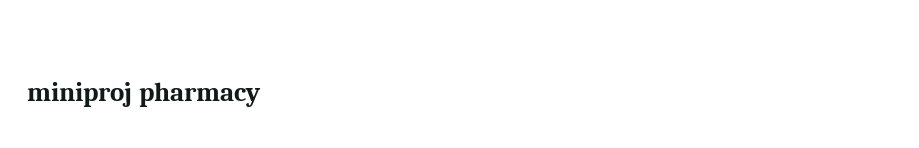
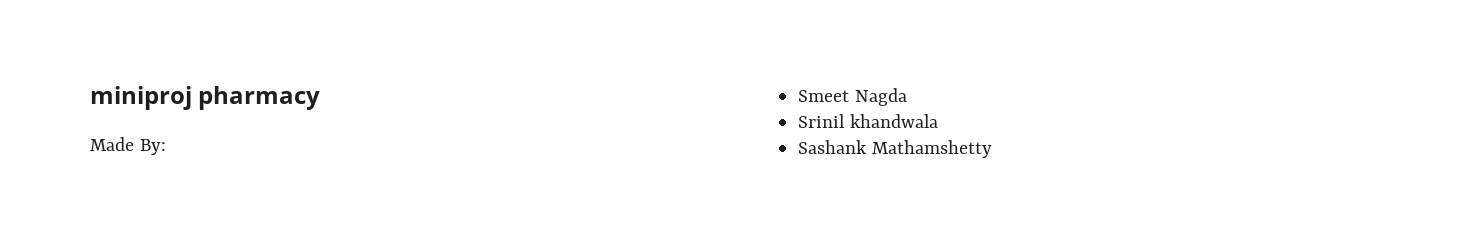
+ Made By:
+ Smeet Nagda
+ Srinil khandwala
+ Sashank Mathamshetty

